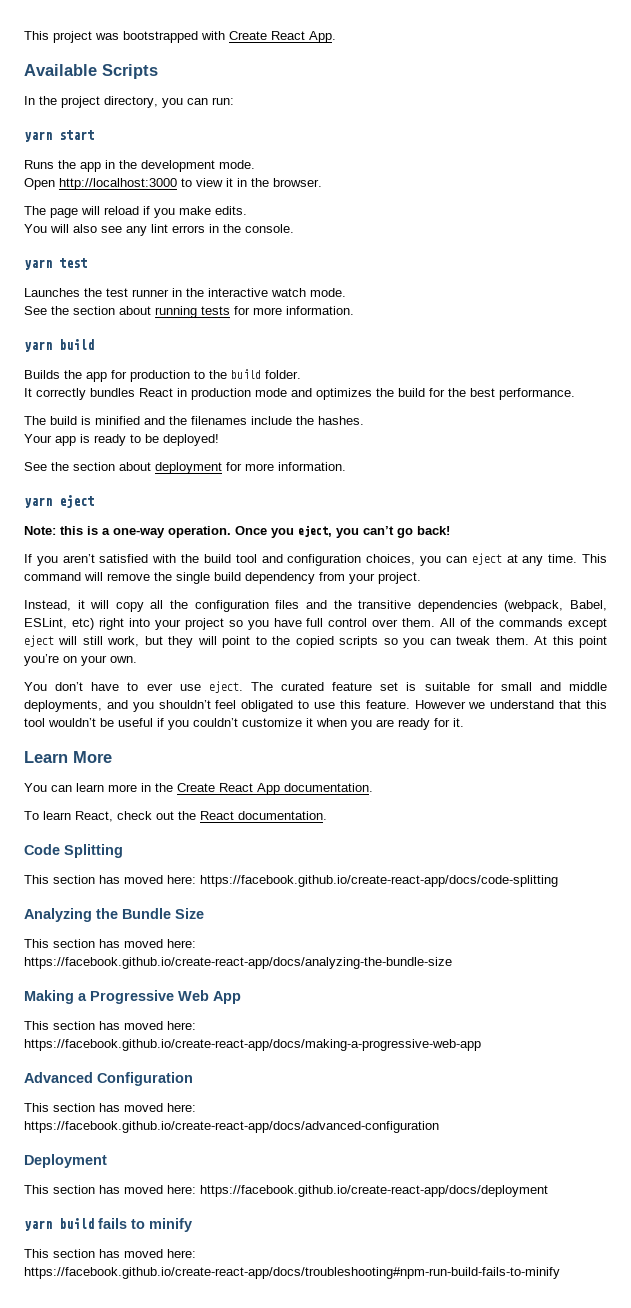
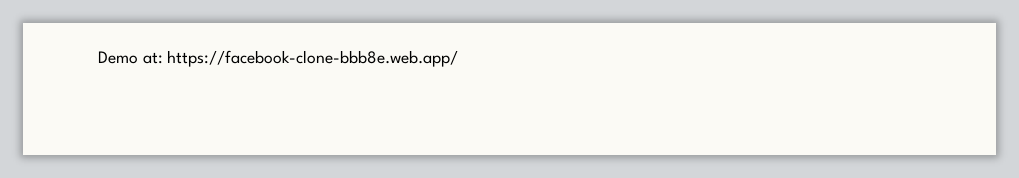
- This project was bootstrapped with Create React App.
- Available Scripts
- In the project directory, you can run:
- yarn start
- Runs the app in the development mode.
- Open http://localhost:3000 to view it in the browser.
- The page will reload if you make edits.
- You will also see any lint errors in the console.
- yarn test
- Launches the test runner in the interactive watch mode.
- See the section about running tests for more information.
- yarn build
- Builds the app for production to the build folder.
- It correctly bundles React in production mode and optimizes the build for the best performance.
- The build is minified and the filenames include the hashes.
- Your app is ready to be deployed!
- See the section about deployment for more information.
- yarn eject
- Note: this is a one-way operation. Once you eject, you can’t go back!
- If you aren’t satisfied with the build tool and configuration choices, you can eject at any time. This command will remove the single build dependency from your project.
- Instead, it will copy all the configuration files and the transitive dependencies (webpack, Babel, ESLint, etc) right into your project so you have full control over them. All of the commands except eject will still work, but they will point to the copied scripts so you can tweak them. At this point you’re on your own.
- You don’t have to ever use eject. The curated feature set is suitable for small and middle deployments, and you shouldn’t feel obligated to use this feature. However we understand that this tool wouldn’t be useful if you couldn’t customize it when you are ready for it.
- Learn More
- You can learn more in the Create React App documentation.
- To learn React, check out the React documentation.
- Code Splitting
- This section has moved here: https://facebook.github.io/create-react-app/docs/code-splitting
- Analyzing the Bundle Size
- This section has moved here: https://facebook.github.io/create-react-app/docs/analyzing-the-bundle-size
- Making a Progressive Web App
- This section has moved here: https://facebook.github.io/create-react-app/docs/making-a-progressive-web-app
- Advanced Configuration
- This section has moved here: https://facebook.github.io/create-react-app/docs/advanced-configuration
- Deployment
- This section has moved here: https://facebook.github.io/create-react-app/docs/deployment
- yarn build fails to minify
- This section has moved here: https://facebook.github.io/create-react-app/docs/troubleshooting#npm-run-build-fails-to-minify
+ Demo at: https://facebook-clone-bbb8e.web.app/

